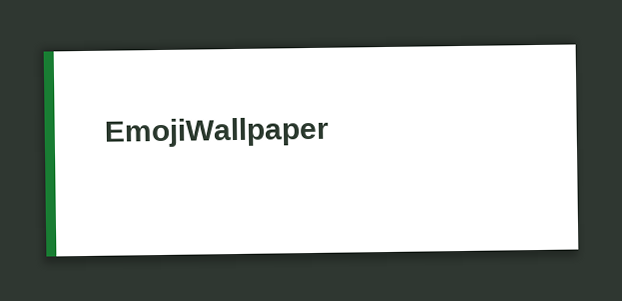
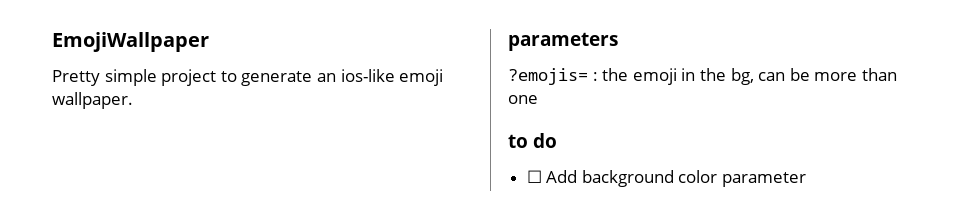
+ Pretty simple project to generate an ios-like emoji wallpaper.
+ parameters
+ ?emojis= : the emoji in the bg, can be more than one
+ to do
+ ☐ Add background color parameter

